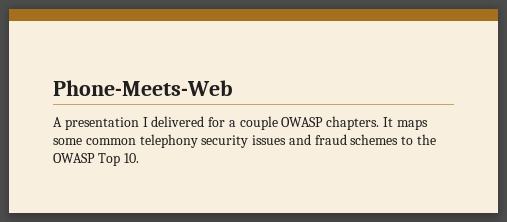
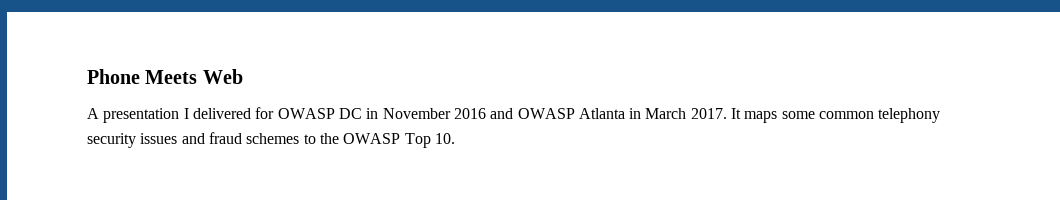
- Phone-Meets-Web
+ Phone Meets Web
- A presentation I delivered for a couple OWASP chapters.
+ A presentation I delivered for OWASP DC in November 2016 and OWASP Atlanta in March 2017.

